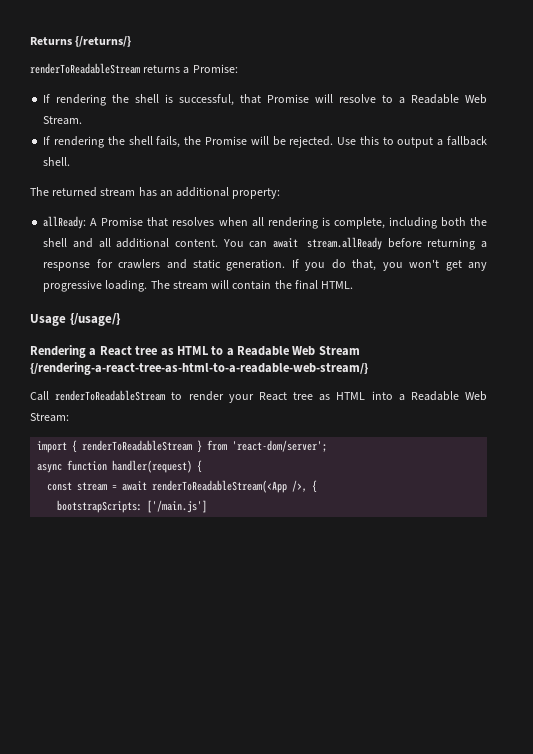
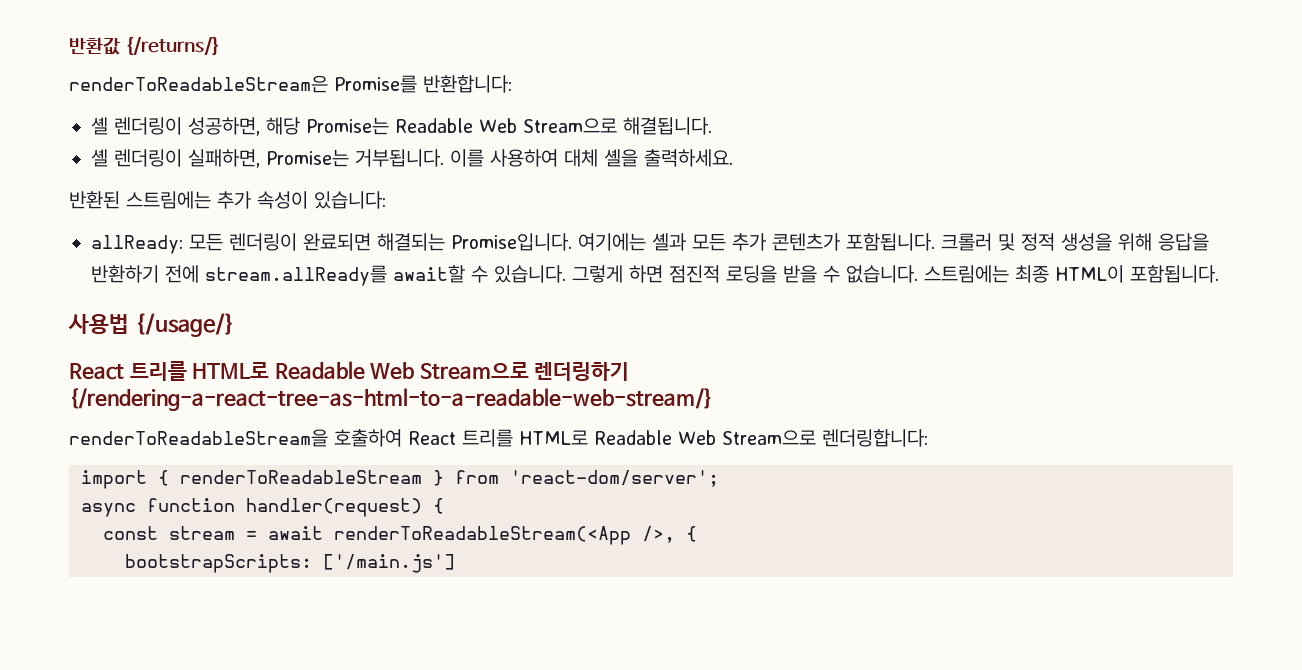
- Returns {/returns/}
+ 반환값 {/returns/}
- renderToReadableStream returns a Promise:
- If rendering the shell is successful, that Promise will resolve to a Readable Web Stream.
- If rendering the shell fails, the Promise will be rejected. Use this to output a fallback shell.
- The returned stream has an additional property:
- allReady: A Promise that resolves when all rendering is complete, including both the shell and all additional content. You can await stream.allReady before returning a response for crawlers and static generation. If you do that, you won't get any progressive loading. The stream will contain the final HTML.
- Usage {/usage/}
- Rendering a React tree as HTML to a Readable Web Stream {/rendering-a-react-tree-as-html-to-a-readable-web-stream/}
- Call renderToReadableStream to render your React tree as HTML into a Readable Web Stream:
+ renderToReadableStream은 Promise를 반환합니다:
+ 셸 렌더링이 성공하면, 해당 Promise는 Readable Web Stream으로 해결됩니다.
+ 셸 렌더링이 실패하면, Promise는 거부됩니다. 이를 사용하여 대체 셸을 출력하세요.
+ 반환된 스트림에는 추가 속성이 있습니다:
+ allReady: 모든 렌더링이 완료되면 해결되는 Promise입니다. 여기에는 셸과 모든 추가 콘텐츠가 포함됩니다. 크롤러 및 정적 생성을 위해 응답을 반환하기 전에 stream.allReady를 await할 수 있습니다. 그렇게 하면 점진적 로딩을 받을 수 없습니다. 스트림에는 최종 HTML이 포함됩니다.
+ 사용법 {/usage/}
+ React 트리를 HTML로 Readable Web Stream으로 렌더링하기 {/rendering-a-react-tree-as-html-to-a-readable-web-stream/}
+ renderToReadableStream을 호출하여 React 트리를 HTML로 Readable Web Stream으로 렌더링합니다:

